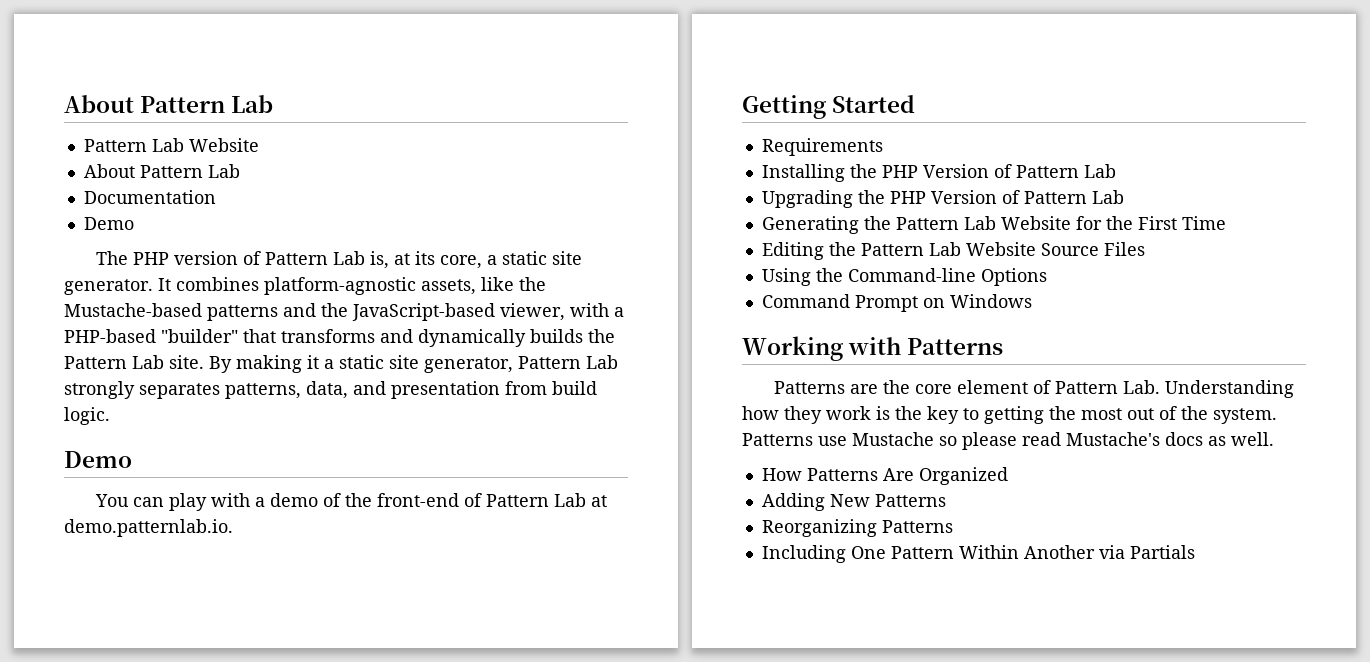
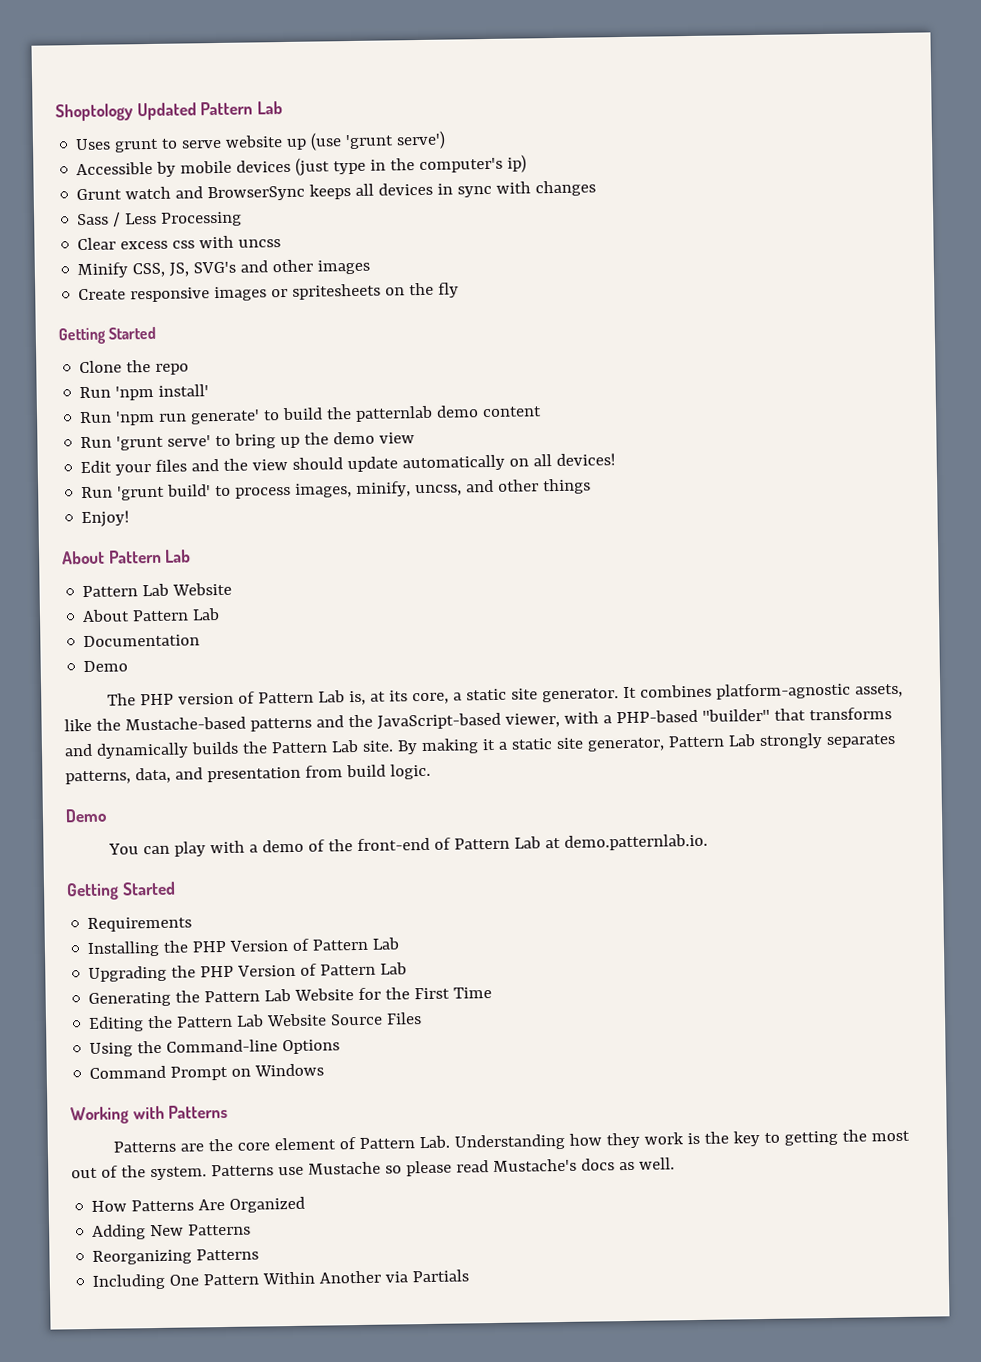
+ Shoptology Updated Pattern Lab
+ Uses grunt to serve website up (use 'grunt serve')
+ Accessible by mobile devices (just type in the computer's ip)
+ Grunt watch and BrowserSync keeps all devices in sync with changes
+ Sass / Less Processing
+ Clear excess css with uncss
+ Minify CSS, JS, SVG's and other images
+ Create responsive images or spritesheets on the fly
+ Getting Started
+ Clone the repo
+ Run 'npm install'
+ Run 'npm run generate' to build the patternlab demo content
+ Run 'grunt serve' to bring up the demo view
+ Edit your files and the view should update automatically on all devices!
+ Run 'grunt build' to process images, minify, uncss, and other things
+ Enjoy!

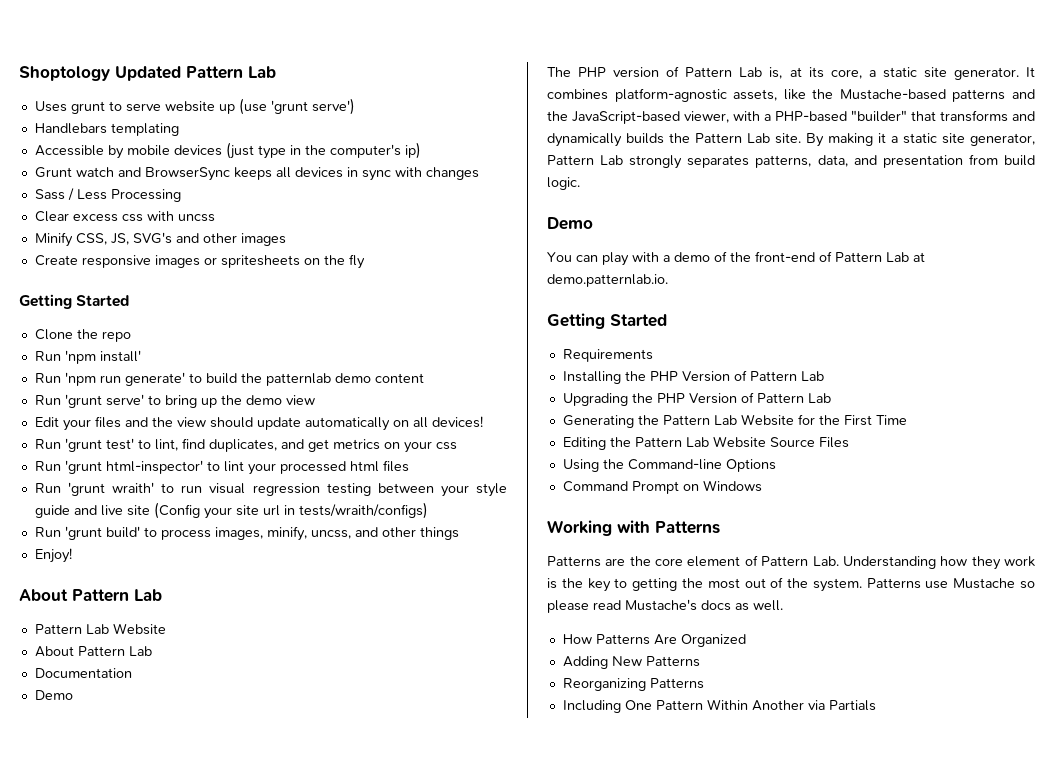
+ Handlebars templating
+ Run 'grunt test' to lint, find duplicates, and get metrics on your css
+ Run 'grunt html-inspector' to lint your processed html files
+ Run 'grunt wraith' to run visual regression testing between your style guide and live site (Config your site url in tests/wraith/configs)

